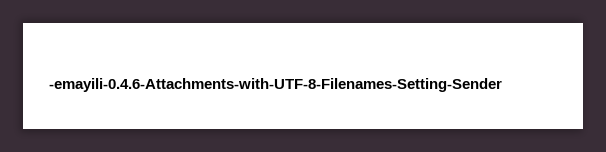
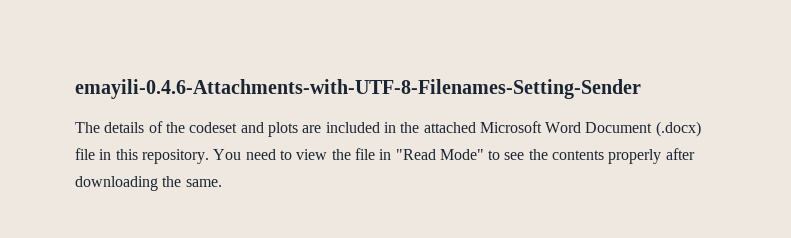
- -emayili-0.4.6-Attachments-with-UTF-8-Filenames-Setting-Sender
+ emayili-0.4.6-Attachments-with-UTF-8-Filenames-Setting-Sender
+ The details of the codeset and plots are included in the attached Microsoft Word Document (.docx) file in this repository. You need to view the file in "Read Mode" to see the contents properly after downloading the same.

